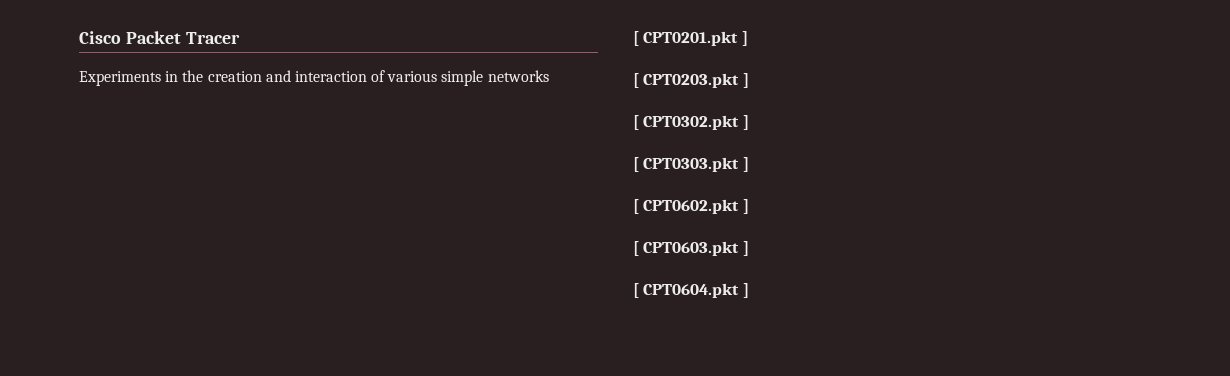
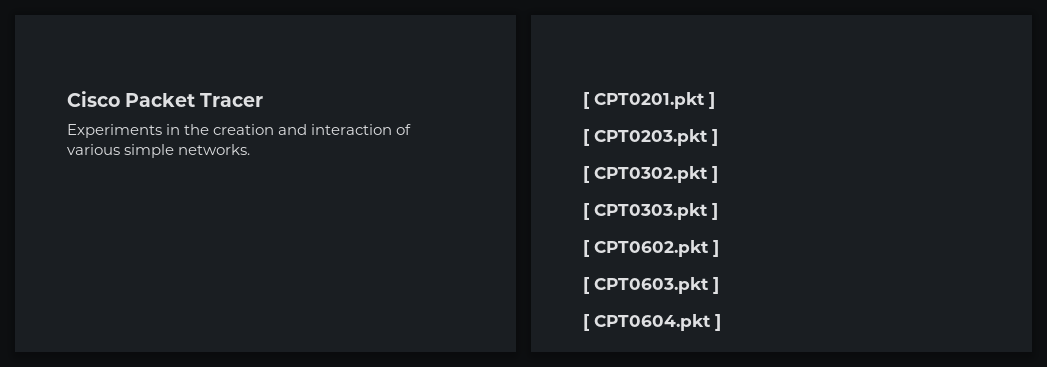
- Experiments in the creation and interaction of various simple networks
+ Experiments in the creation and interaction of various simple networks.

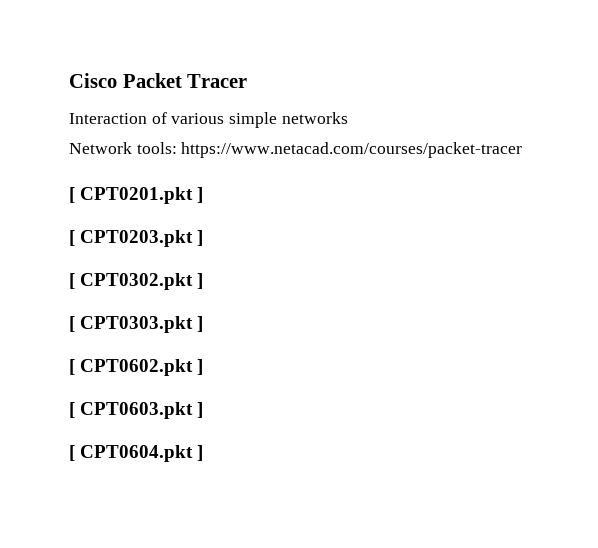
- Experiments in the creation and interaction of various simple networks.
+ Interaction of various simple networks
+ Network tools: https://www.netacad.com/courses/packet-tracer

